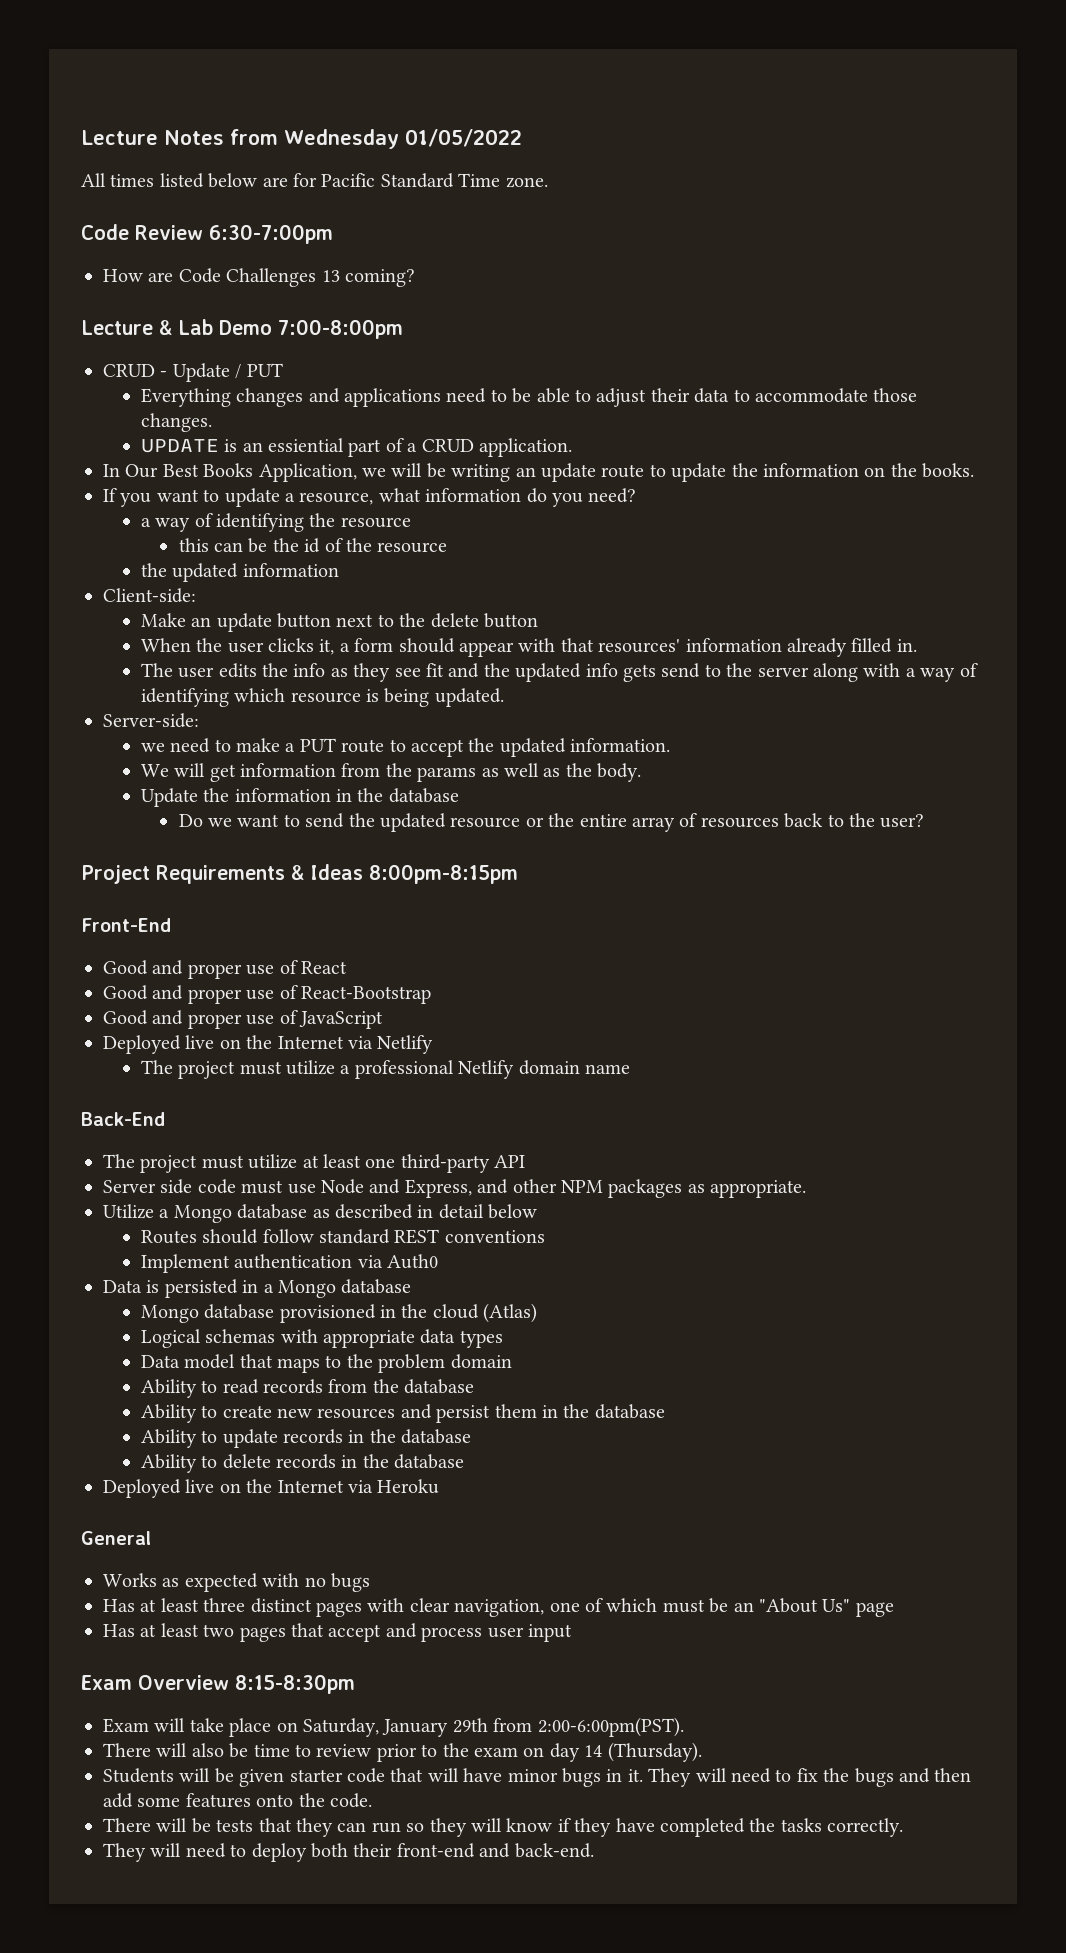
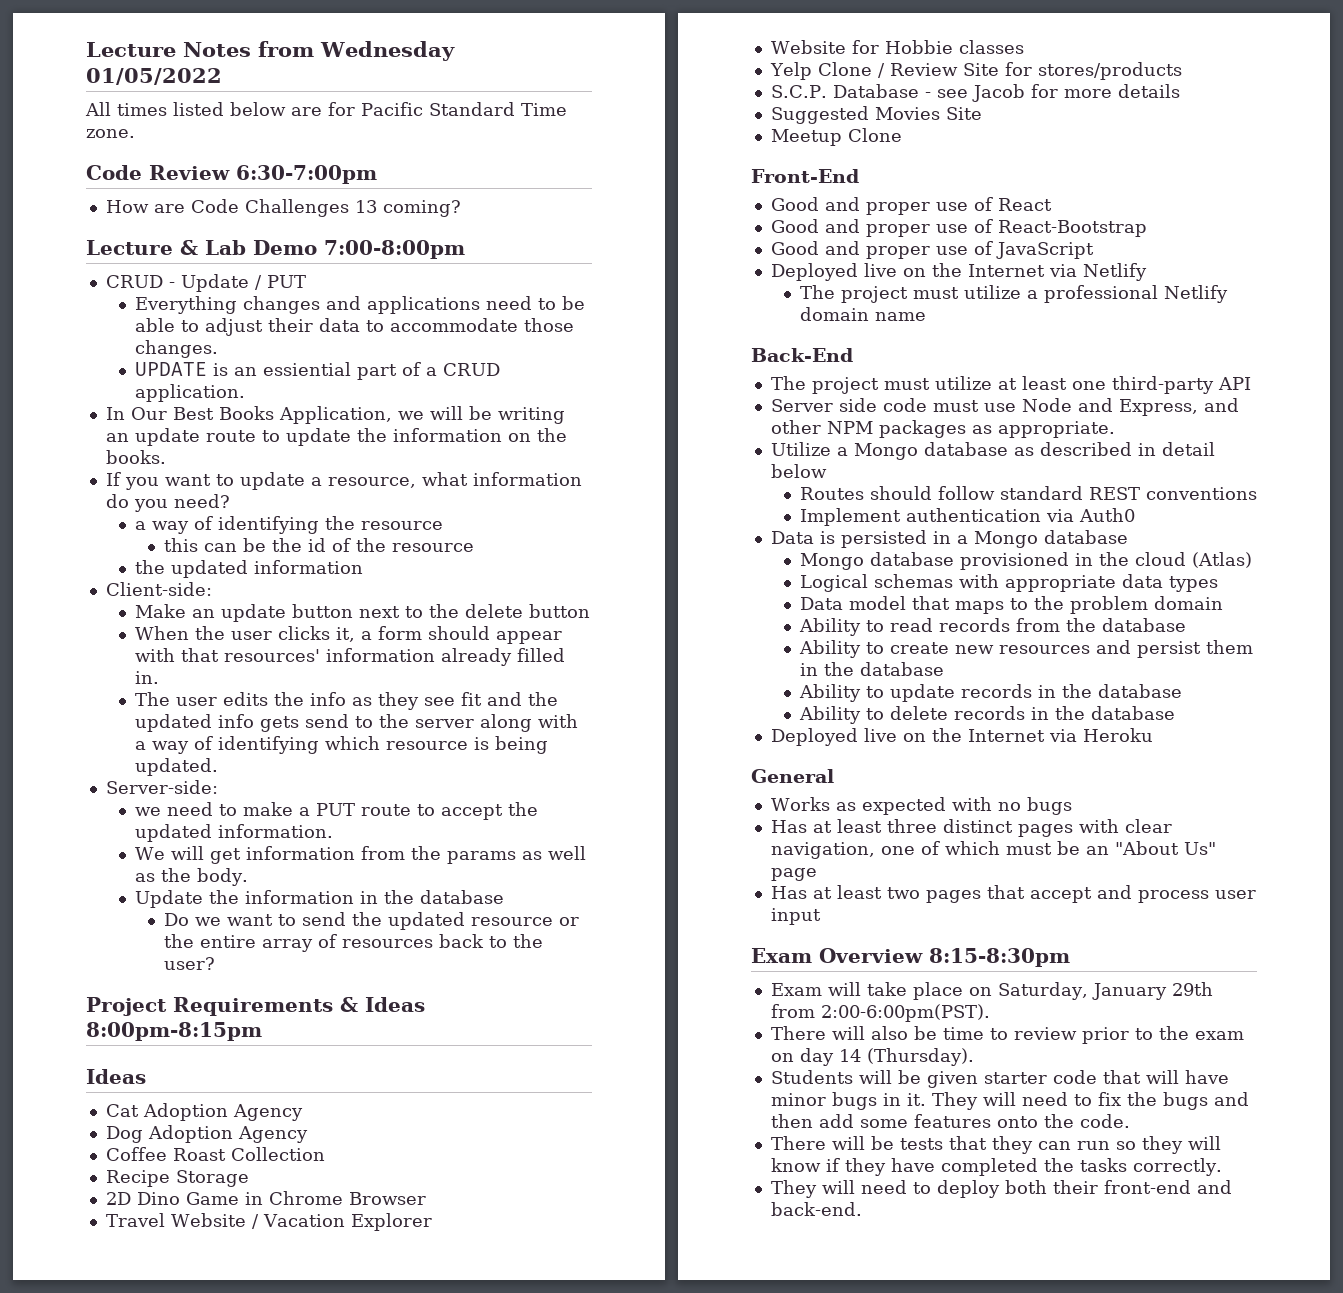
  Project Requirements & Ideas 8:00pm-8:15pm
+ Ideas
+ Cat Adoption Agency
+ Dog Adoption Agency
+ Coffee Roast Collection
+ Recipe Storage
+ 2D Dino Game in Chrome Browser
+ Travel Website / Vacation Explorer
+ Website for Hobbie classes
+ Yelp Clone / Review Site for stores/products
+ S.C.P. Database - see Jacob for more details
+ Suggested Movies Site
+ Meetup Clone

